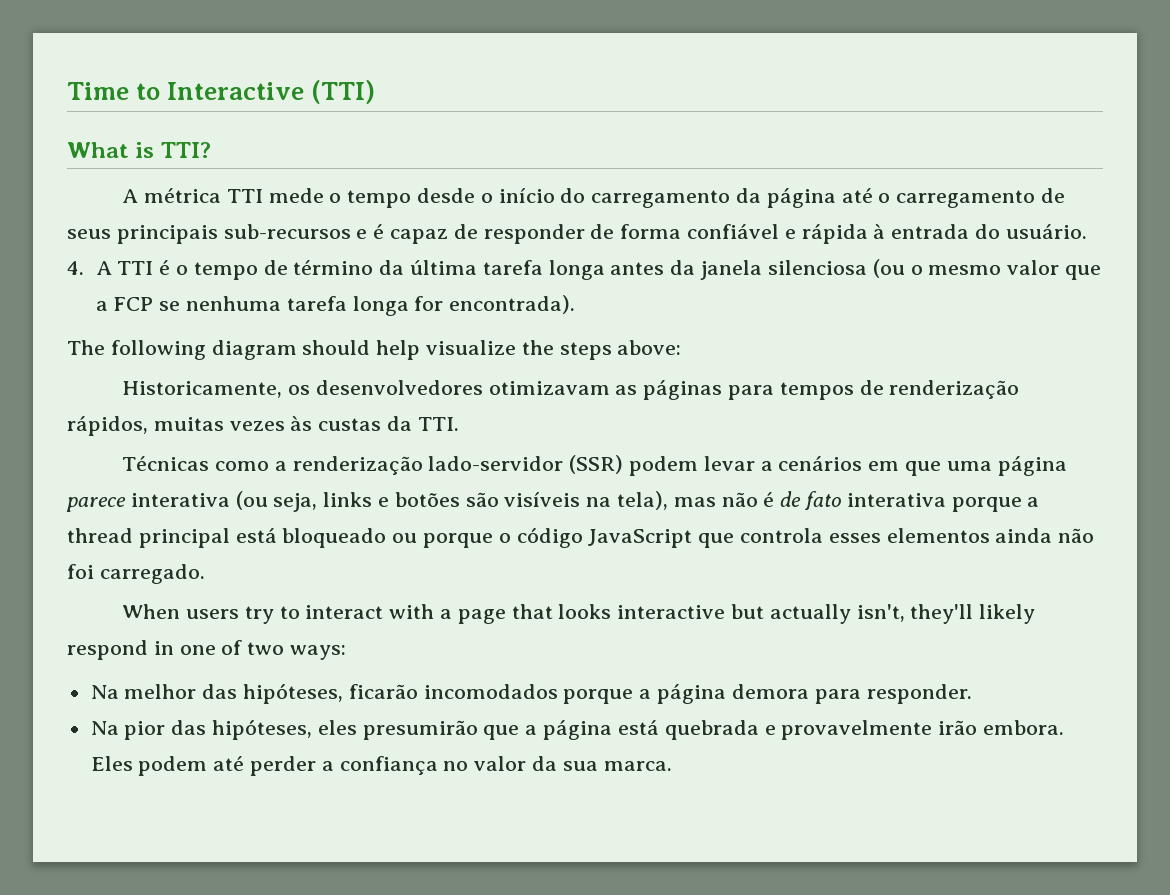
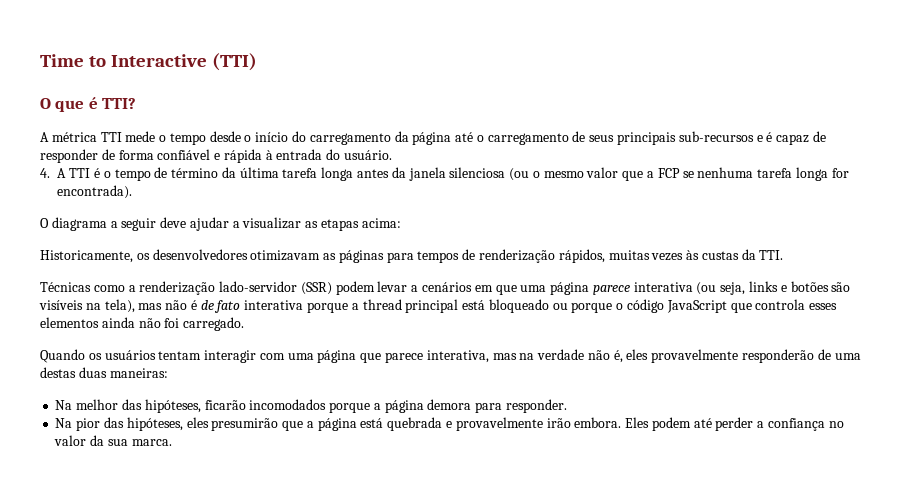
- What is TTI?
+ O que é TTI?
- The following diagram should help visualize the steps above:
+ O diagrama a seguir deve ajudar a visualizar as etapas acima:
- When users try to interact with a page that looks interactive but actually isn't, they'll likely respond in one of two ways:
+ Quando os usuários tentam interagir com uma página que parece interativa, mas na verdade não é, eles provavelmente responderão de uma destas duas maneiras:

